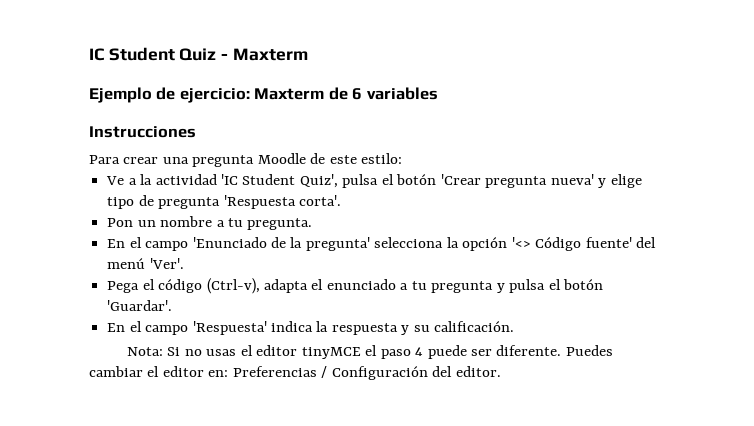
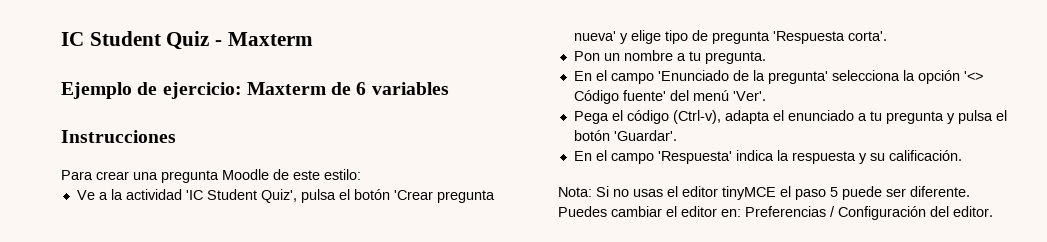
- Nota: Si no usas el editor tinyMCE el paso 4 puede ser diferente.
+ Nota: Si no usas el editor tinyMCE el paso 5 puede ser diferente.

